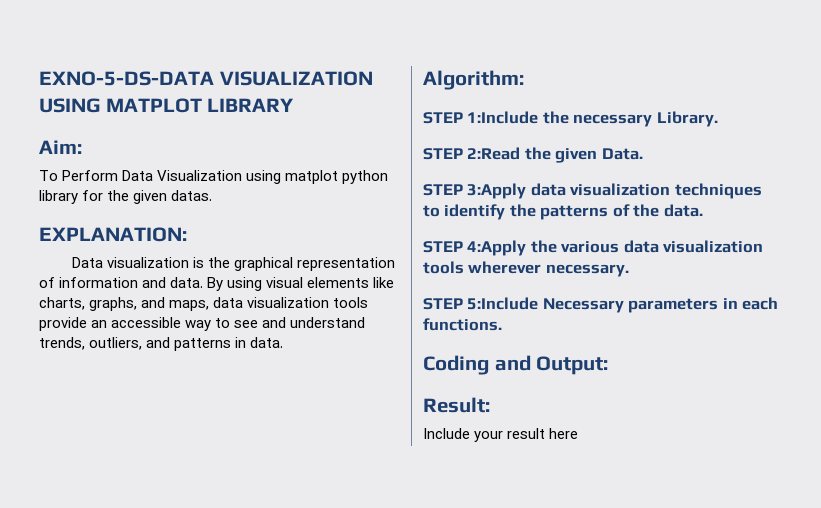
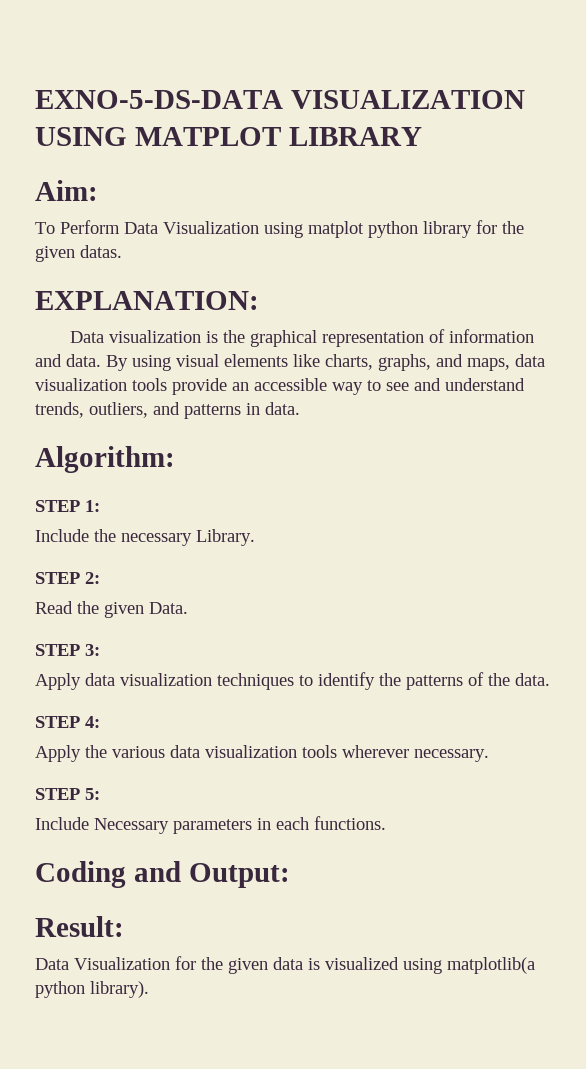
- STEP 1:Include the necessary Library.
+ STEP 1:
+ Include the necessary Library.
- STEP 2:Read the given Data.
+ STEP 2:
+ Read the given Data.
- STEP 3:Apply data visualization techniques to identify the patterns of the data.
+ STEP 3:
+ Apply data visualization techniques to identify the patterns of the data.
- STEP 4:Apply the various data visualization tools wherever necessary.
+ STEP 4:
+ Apply the various data visualization tools wherever necessary.
- STEP 5:Include Necessary parameters in each functions.
+ STEP 5:
+ Include Necessary parameters in each functions.
- Include your result here
+ Data Visualization for the given data is visualized using matplotlib(a python library).

